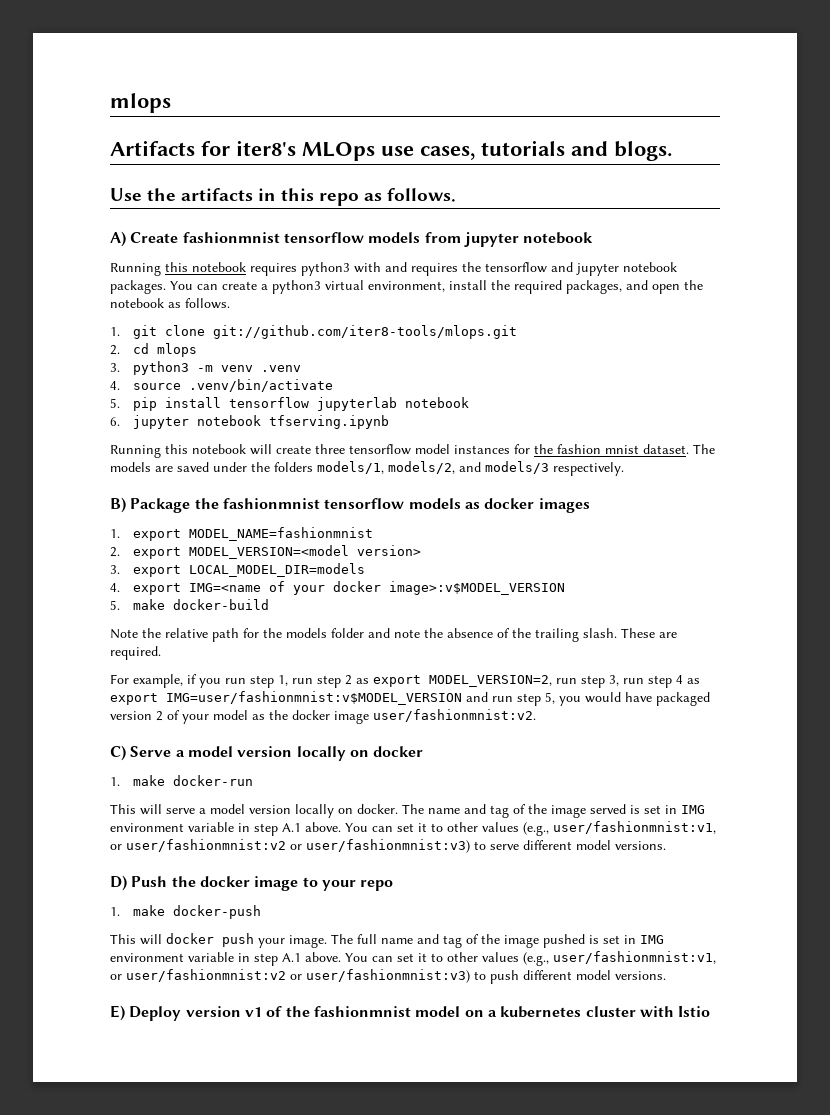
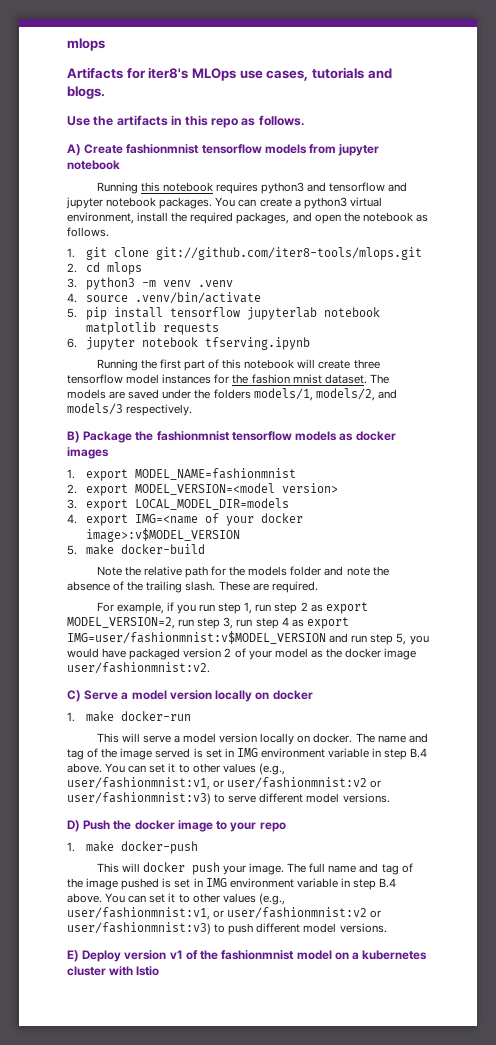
- Running this notebook requires python3 with and requires the tensorflow and jupyter notebook packages.
+ Running this notebook requires python3 and tensorflow and jupyter notebook packages.
- 5. pip install tensorflow jupyterlab notebook
+ 5. pip install tensorflow jupyterlab notebook matplotlib requests
- Running this notebook will create three tensorflow model instances for the fashion mnist dataset.
+ Running the first part of this notebook will create three tensorflow model instances for the fashion mnist dataset.
- The name and tag of the image served is set in IMG environment variable in step A.1 above.
+ The name and tag of the image served is set in IMG environment variable in step B.4 above.
- The full name and tag of the image pushed is set in IMG environment variable in step A.1 above.
+ The full name and tag of the image pushed is set in IMG environment variable in step B.4 above.

